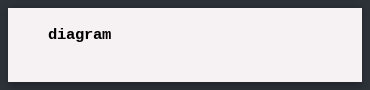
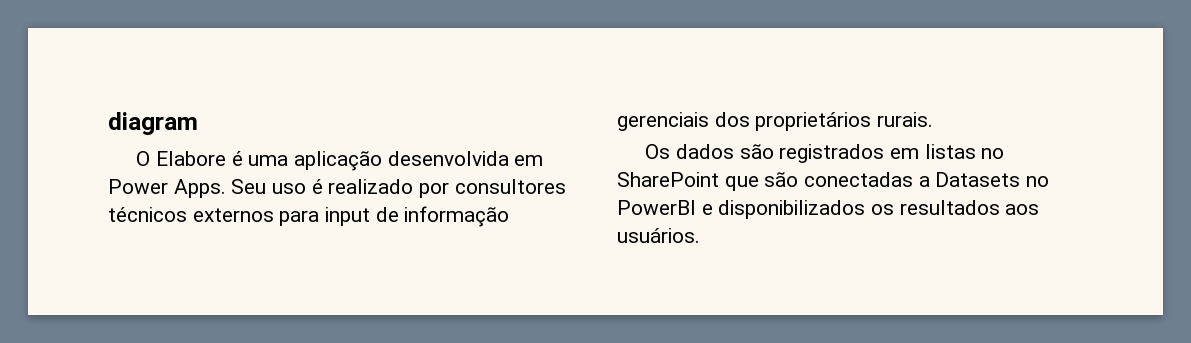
+ O Elabore é uma aplicação desenvolvida em Power Apps. Seu uso é realizado por consultores técnicos externos para input de informação gerenciais dos proprietários rurais.
+ Os dados são registrados em listas no SharePoint que são conectadas a Datasets no PowerBI e disponibilizados os resultados aos usuários.

